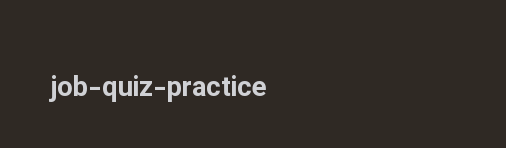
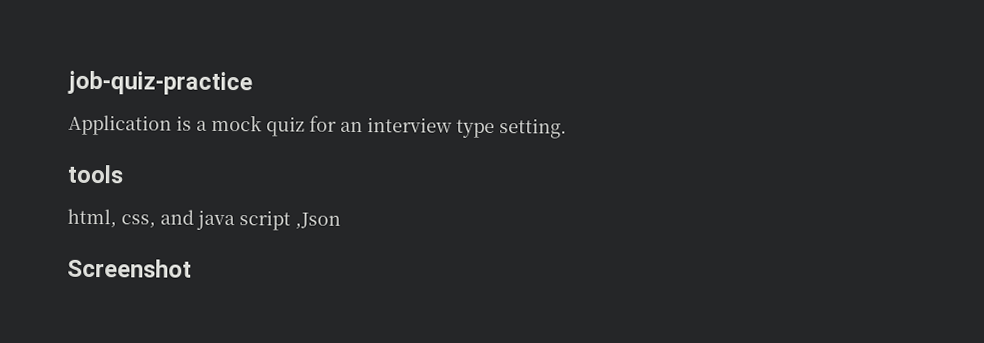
+ Application is a mock quiz for an interview type setting.
+ tools
+ html, css, and java script ,Json
+ Screenshot

